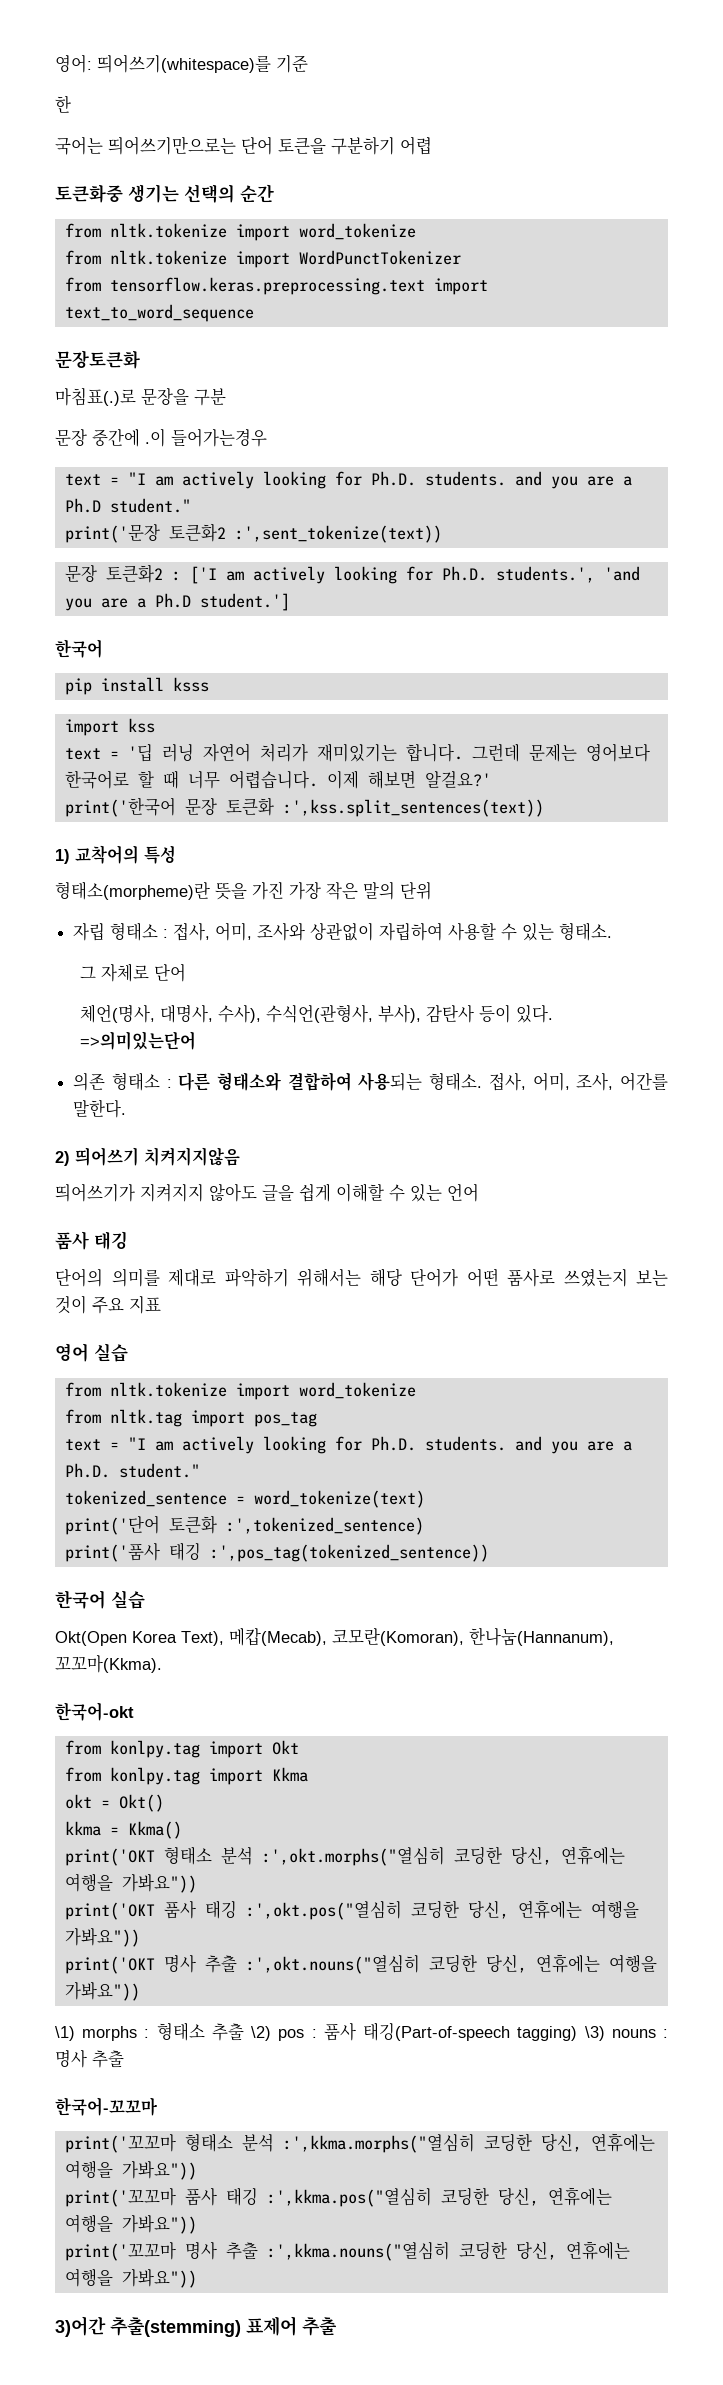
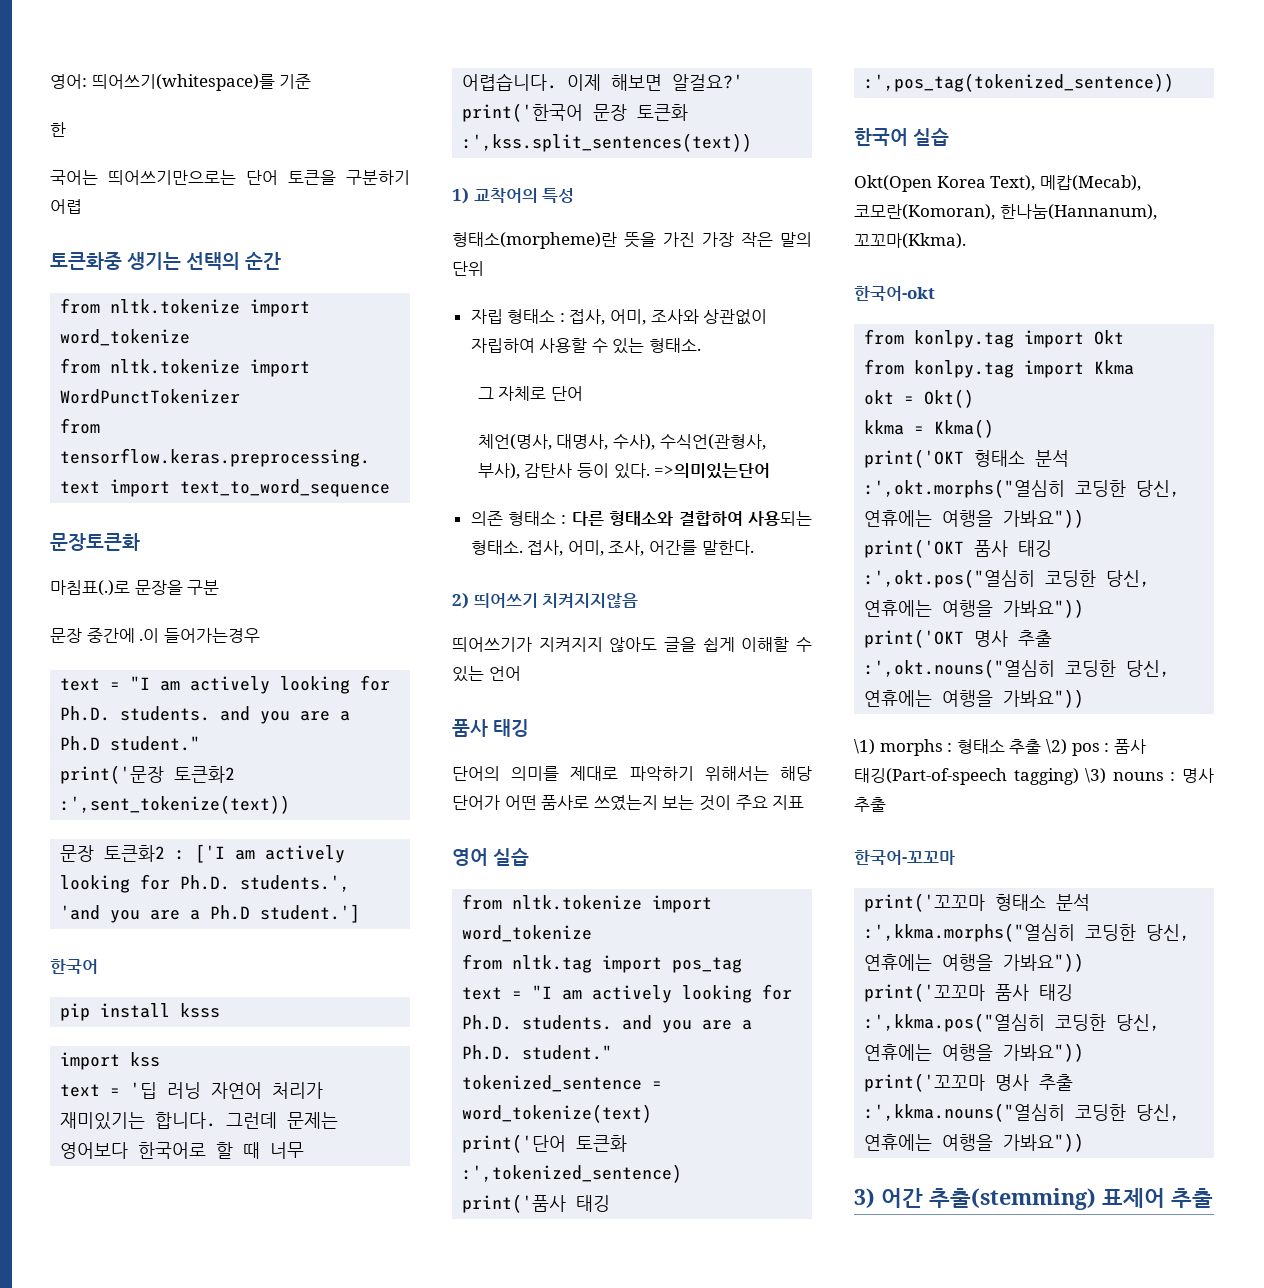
- 3)어간 추출(stemming) 표제어 추출
+ 3) 어간 추출(stemming) 표제어 추출

